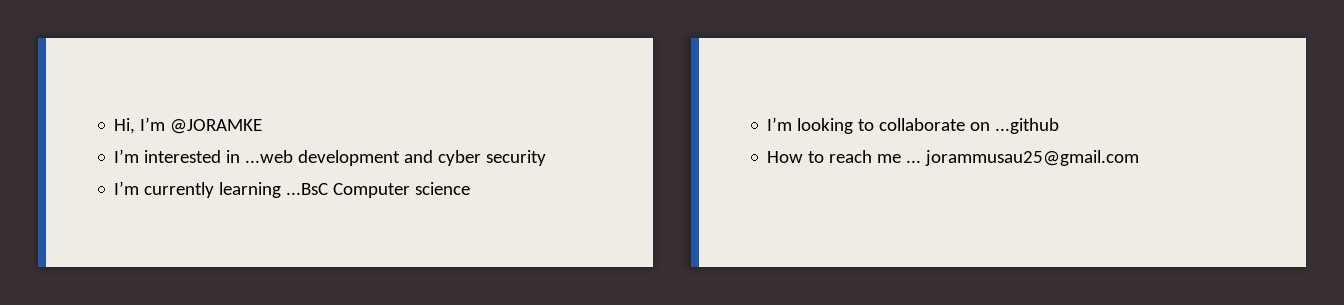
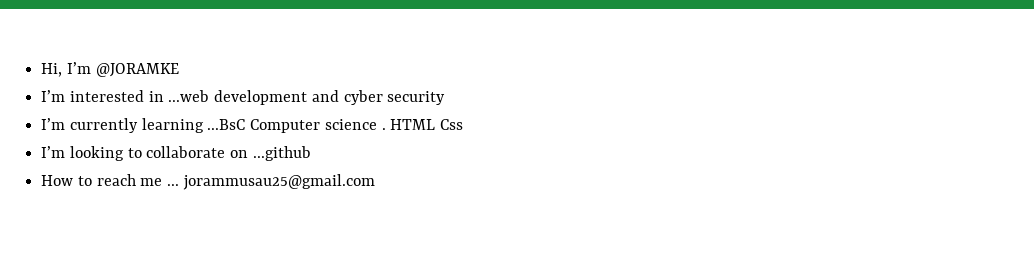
- I’m currently learning ...BsC Computer science
+ I’m currently learning ...BsC Computer science . HTML Css

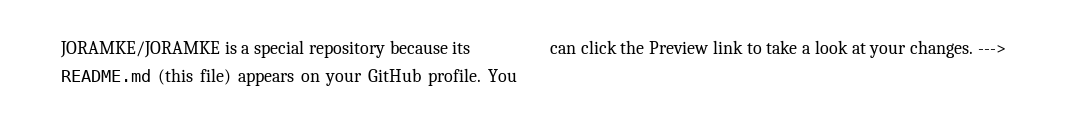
- Hi, I’m @JORAMKE
- I’m interested in ...web development and cyber security
- I’m currently learning ...BsC Computer science . HTML Css
- I’m looking to collaborate on ...github
- How to reach me ... jorammusau25@gmail.com
+ JORAMKE/JORAMKE is a special repository because its README.md (this file) appears on your GitHub profile. You can click the Preview link to take a look at your changes. --->

